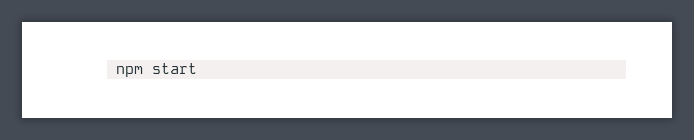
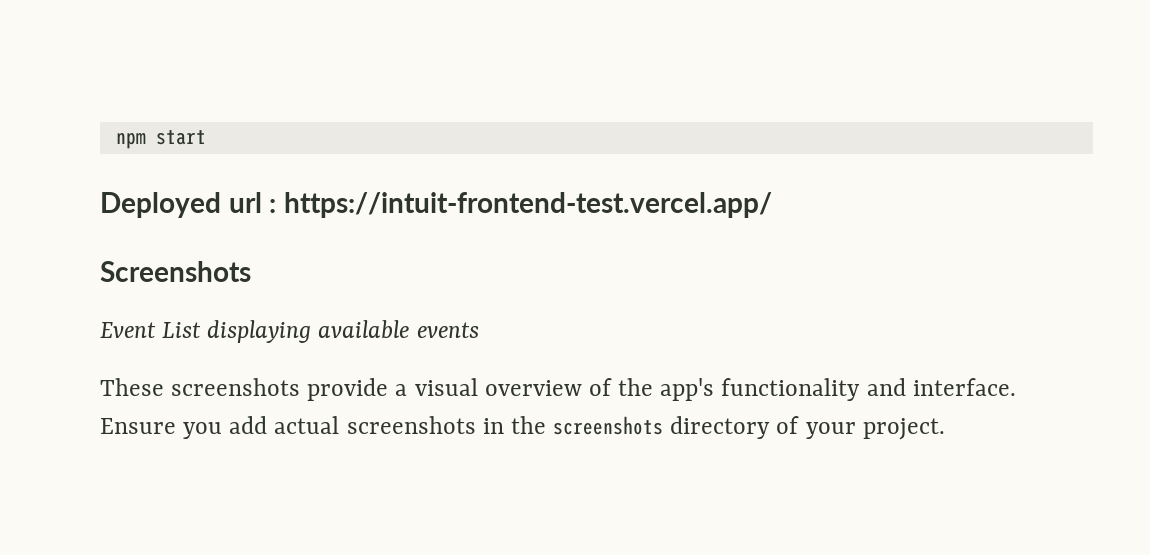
+ Deployed url : https://intuit-frontend-test.vercel.app/
+ Screenshots
+ Event List displaying available events
+ These screenshots provide a visual overview of the app's functionality and interface. Ensure you add actual screenshots in the screenshots directory of your project.

